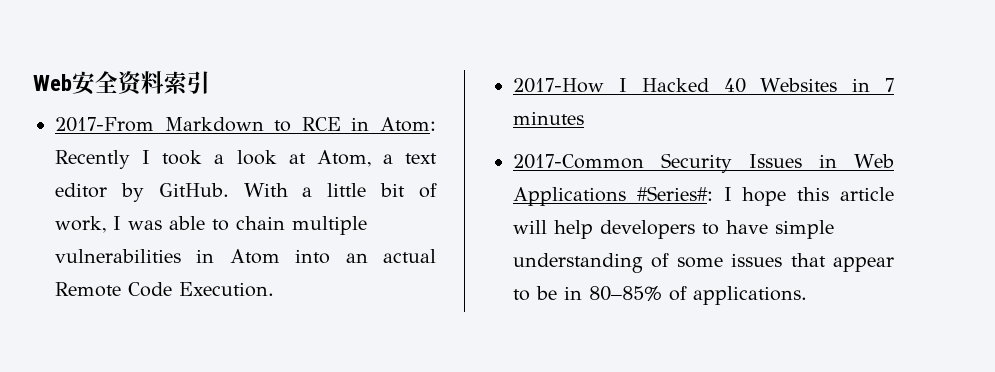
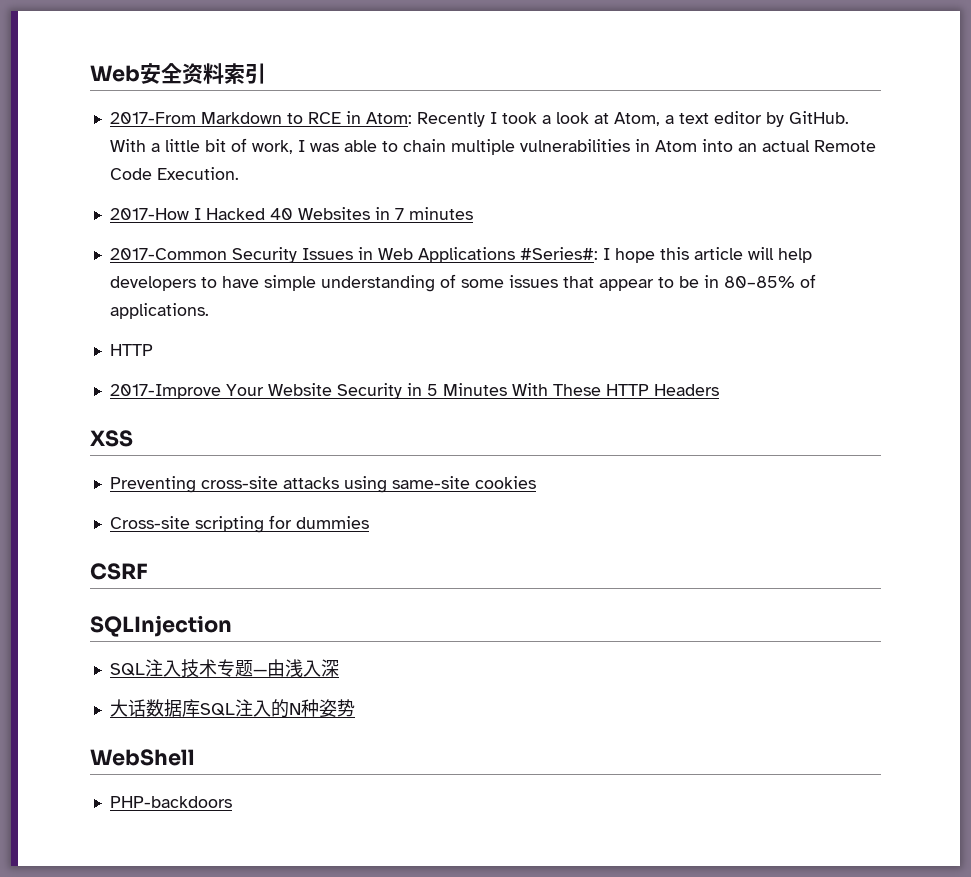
  2017-Common Security Issues in Web Applications #Series#: I hope this article will help developers to have simple understanding of some issues that appear to be in 80–85% of applications.
+ HTTP
+ 2017-Improve Your Website Security in 5 Minutes With These HTTP Headers
+ XSS
+ Preventing cross-site attacks using same-site cookies
+ Cross-site scripting for dummies
+ CSRF
+ SQLInjection
+ SQL注入技术专题—由浅入深
+ 大话数据库SQL注入的N种姿势
+ WebShell
+ PHP-backdoors

